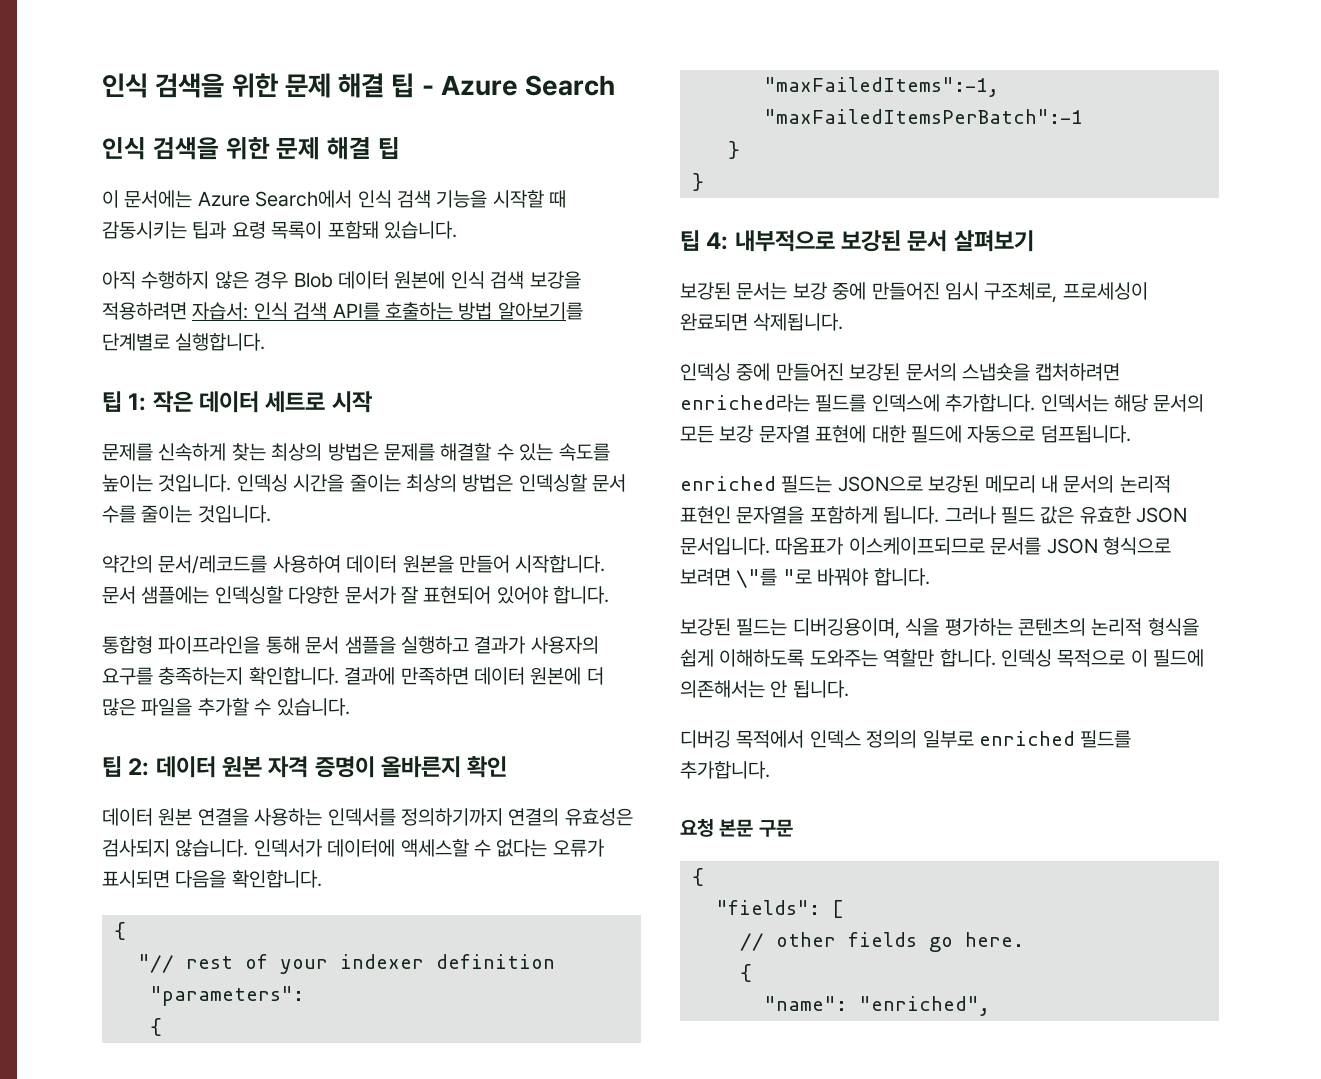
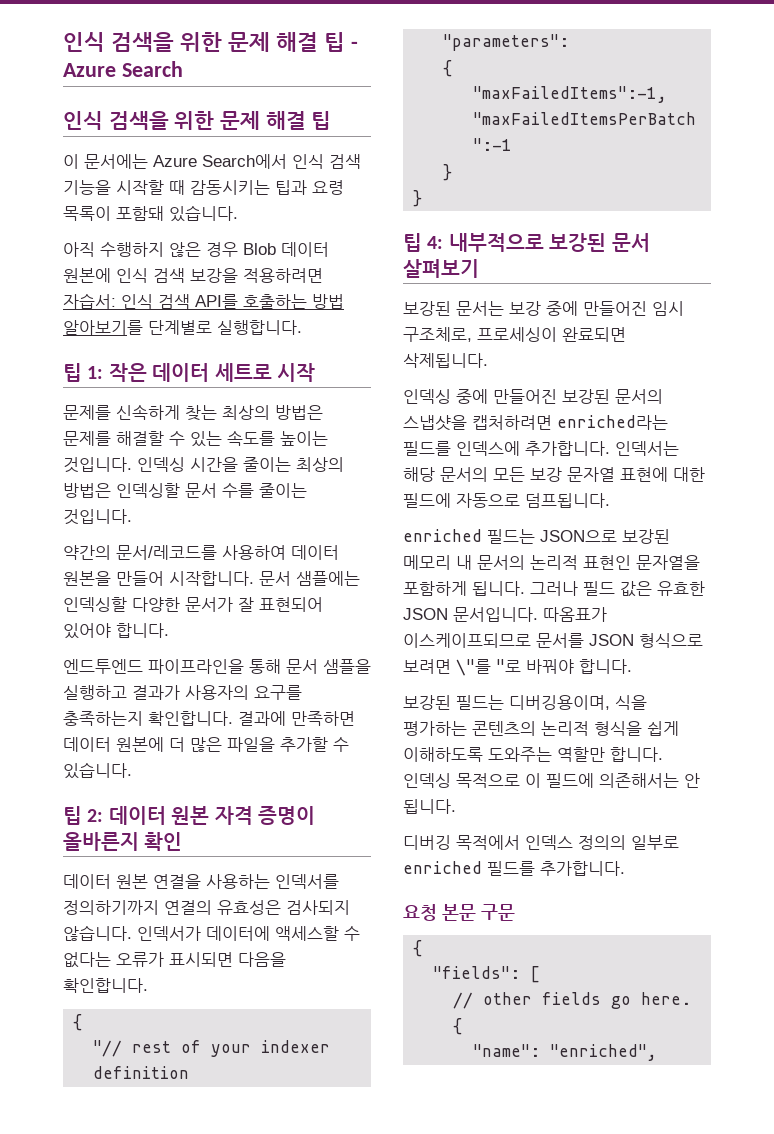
- 통합형 파이프라인을 통해 문서 샘플을 실행하고 결과가 사용자의 요구를 충족하는지 확인합니다.
+ 엔드투엔드 파이프라인을 통해 문서 샘플을 실행하고 결과가 사용자의 요구를 충족하는지 확인합니다.
- 인덱싱 중에 만들어진 보강된 문서의 스냅숏을 캡처하려면 enriched라는 필드를 인덱스에 추가합니다.
+ 인덱싱 중에 만들어진 보강된 문서의 스냅샷을 캡처하려면 enriched라는 필드를 인덱스에 추가합니다.

